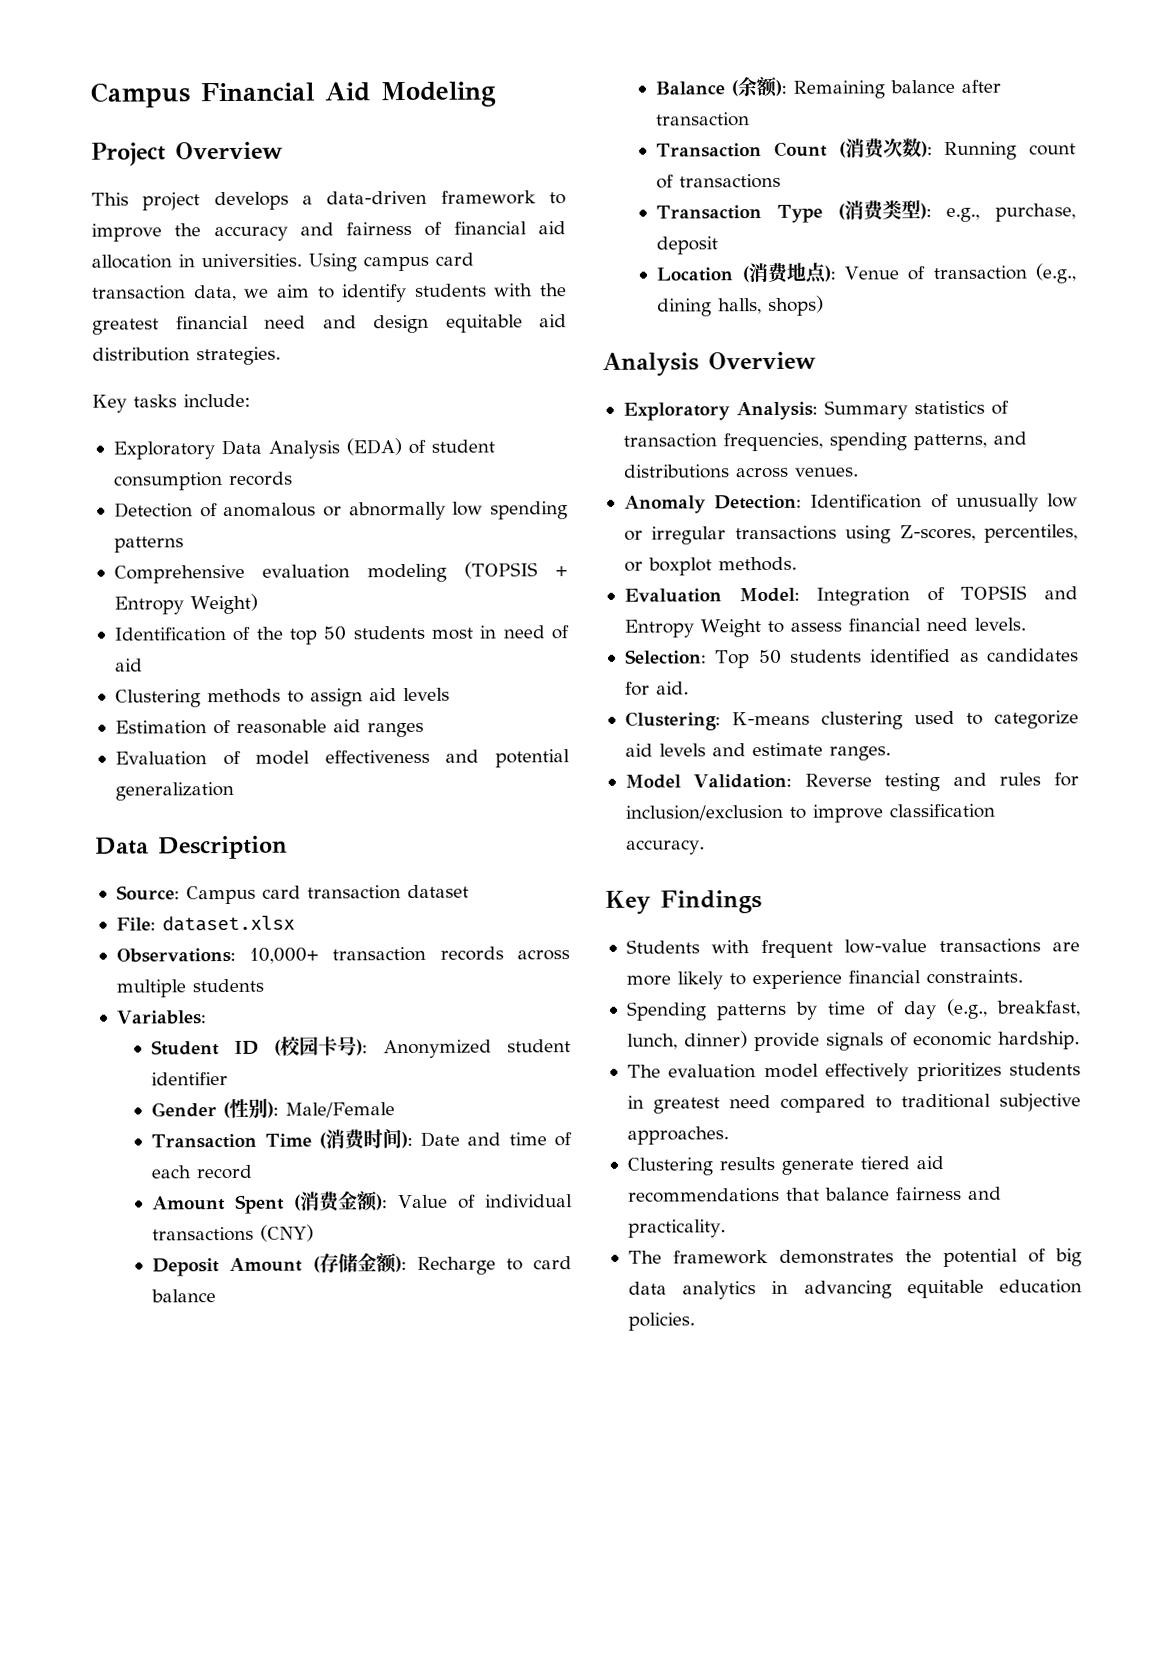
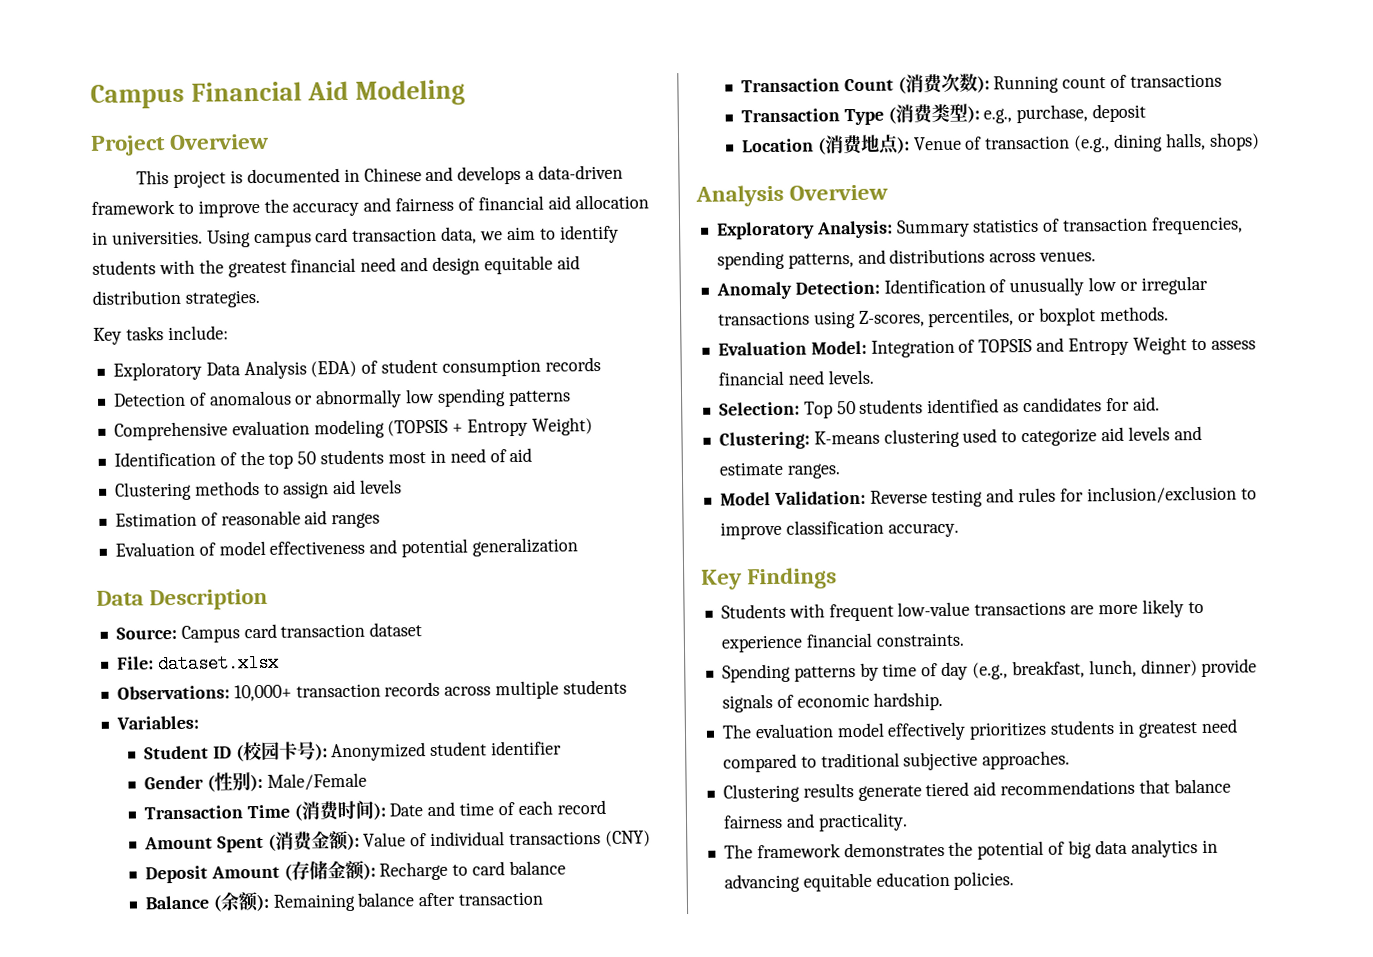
- This project develops a data-driven framework to improve the accuracy and fairness of financial aid allocation in universities.
+ This project is documented in Chinese and develops a data-driven framework to improve the accuracy and fairness of financial aid allocation in universities.

